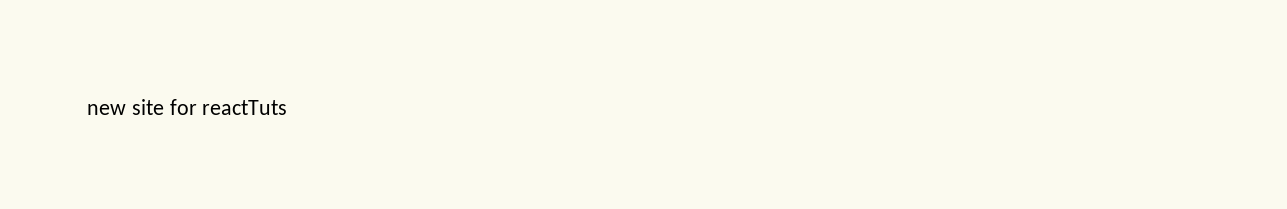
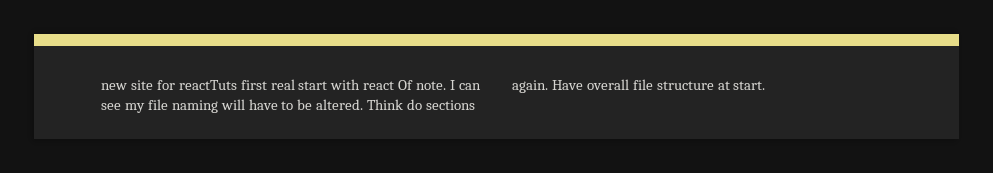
- new site for reactTuts
+ new site for reactTuts first real start with react Of note. I can see my file naming will have to be altered. Think do sections again. Have overall file structure at start.

